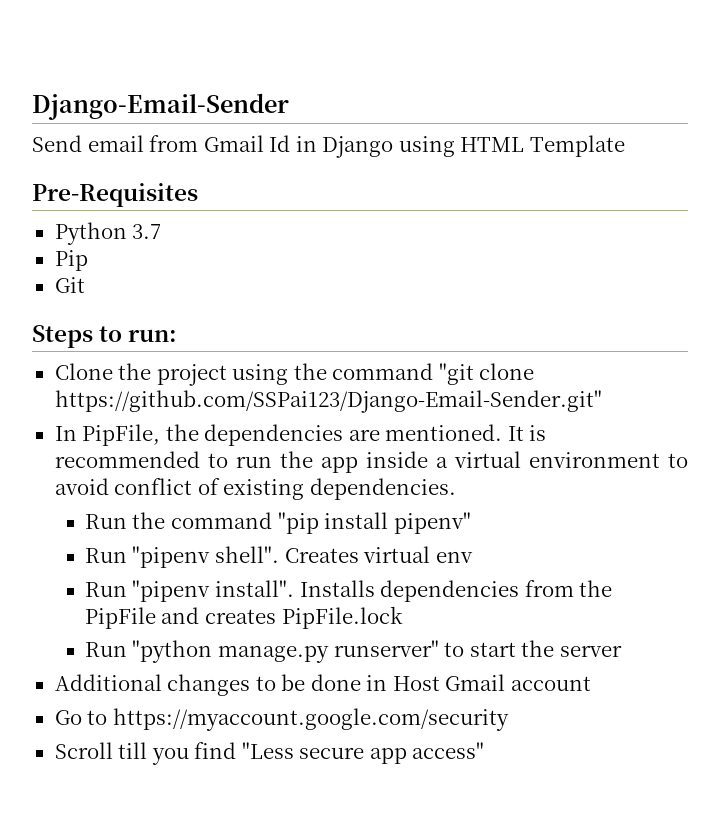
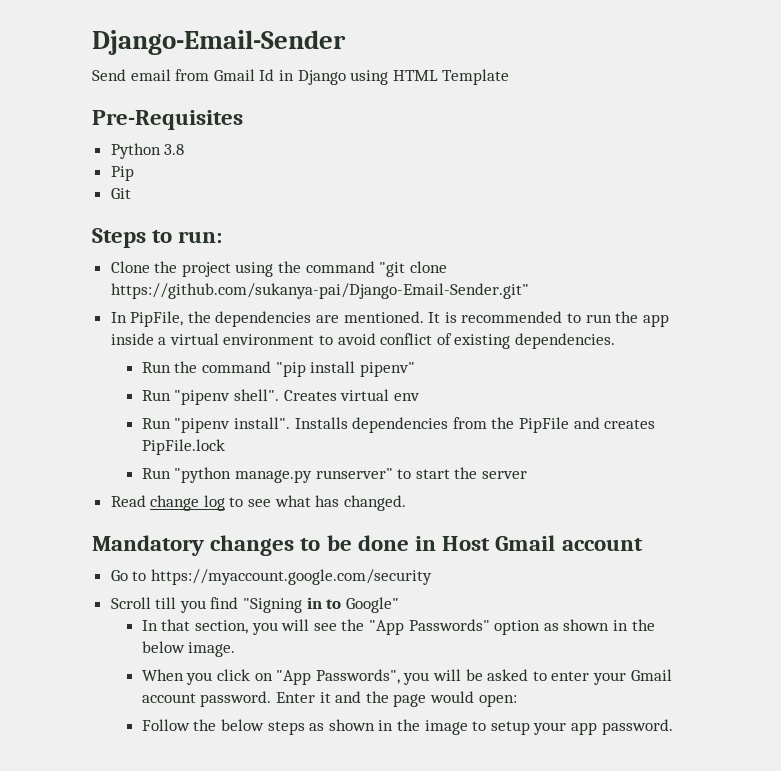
- Python 3.7
+ Python 3.8
- Clone the project using the command "git clone https://github.com/SSPai123/Django-Email-Sender.git"
+ Clone the project using the command "git clone https://github.com/sukanya-pai/Django-Email-Sender.git"
- Additional changes to be done in Host Gmail account
+ Read change log to see what has changed.
+ Mandatory changes to be done in Host Gmail account
- Scroll till you find "Less secure app access"
+ Scroll till you find "Signing in to Google"
+ In that section, you will see the "App Passwords" option as shown in the below image.
+ When you click on "App Passwords", you will be asked to enter your Gmail account password. Enter it and the page would open:
+ Follow the below steps as shown in the image to setup your app password.

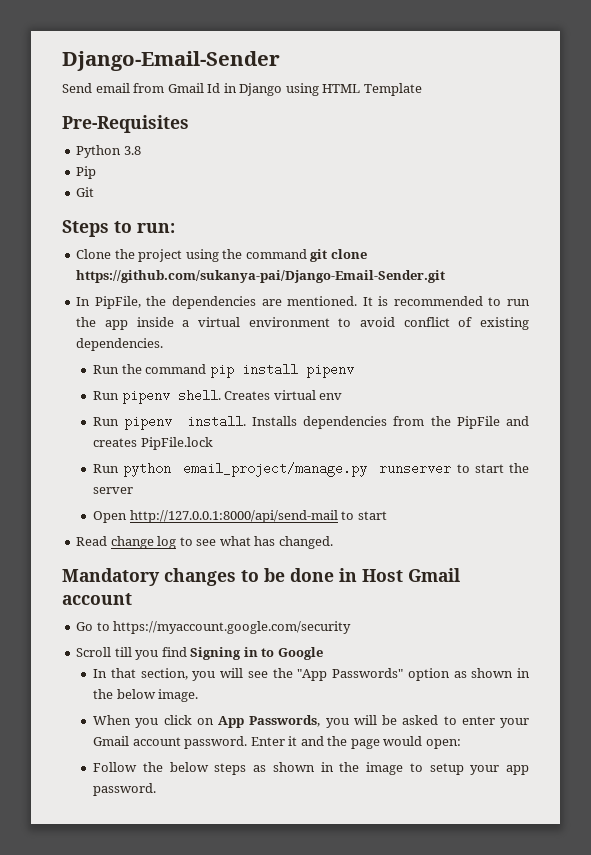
- Clone the project using the command "git clone https://github.com/sukanya-pai/Django-Email-Sender.git"
+ Clone the project using the command git clone https://github.com/sukanya-pai/Django-Email-Sender.git
- Run the command "pip install pipenv"
- Run "pipenv shell".
+ Run the command pip install pipenv
+ Run pipenv shell.
- Run "pipenv install".
+ Run pipenv install.
- Run "python manage.py runserver" to start the server
+ Run python email_project/manage.py runserver to start the server
+ Open http://127.0.0.1:8000/api/send-mail to start
- Scroll till you find "Signing in to Google"
+ Scroll till you find Signing in to Google
- When you click on "App Passwords", you will be asked to enter your Gmail account password.
+ When you click on App Passwords, you will be asked to enter your Gmail account password.

